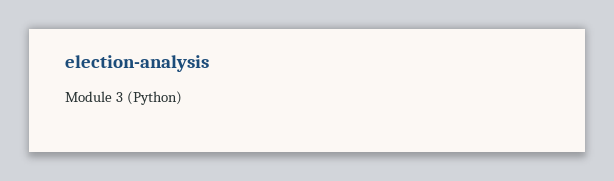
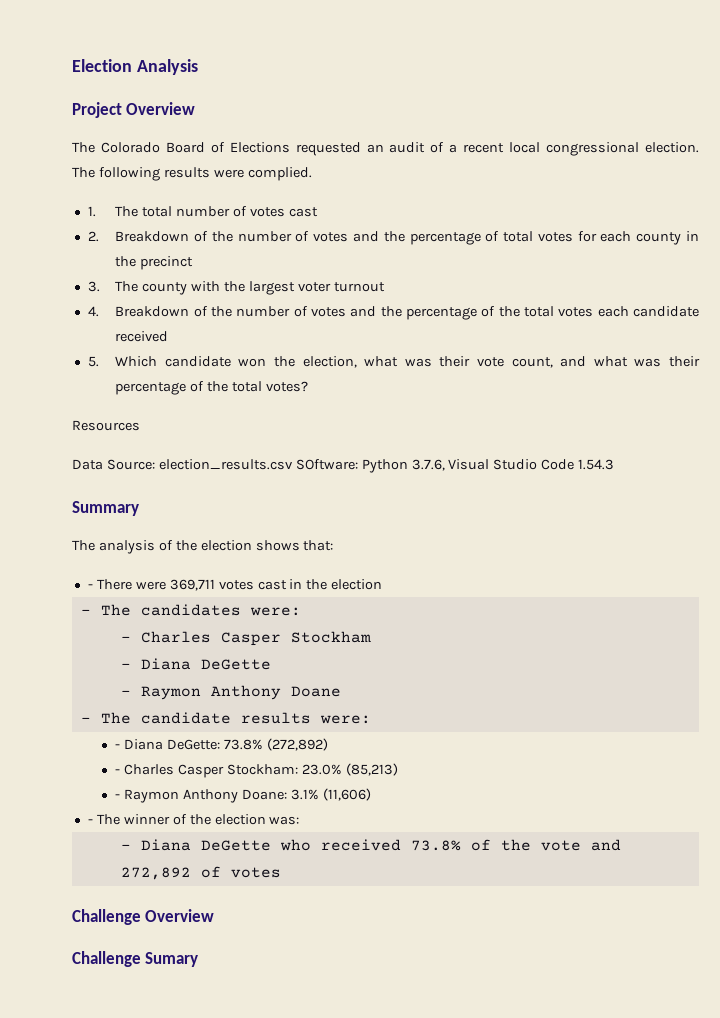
- election-analysis
- Module 3 (Python)
+ Election Analysis
+ Project Overview
+ The Colorado Board of Elections requested an audit of a recent local congressional election. The following results were complied.
+ 1. The total number of votes cast
+ 2. Breakdown of the number of votes and the percentage of total votes for each county in the precinct
+ 3. The county with the largest voter turnout
+ 4. Breakdown of the number of votes and the percentage of the total votes each candidate received
+ 5. Which candidate won the election, what was their vote count, and what was their percentage of the total votes?
+ Resources
+ Data Source: election_results.csv SOftware: Python 3.7.6, Visual Studio Code 1.54.3
+ Summary
+ The analysis of the election shows that:
+ - There were 369,711 votes cast in the election
+ - The candidates were:
+ - Charles Casper Stockham
+ - Diana DeGette
+ - Raymon Anthony Doane
+ - The candidate results were:
+ - Diana DeGette: 73.8% (272,892)
+ - Charles Casper Stockham: 23.0% (85,213)
+ - Raymon Anthony Doane: 3.1% (11,606)
+ - The winner of the election was:
+ - Diana DeGette who received 73.8% of the vote and 272,892 of votes
+ Challenge Overview
+ Challenge Sumary

